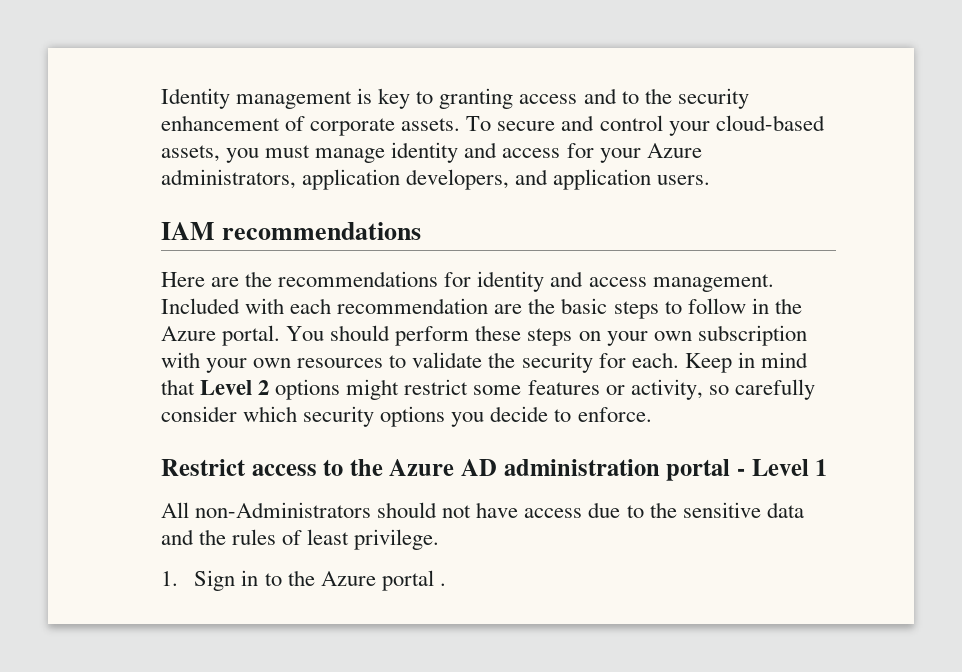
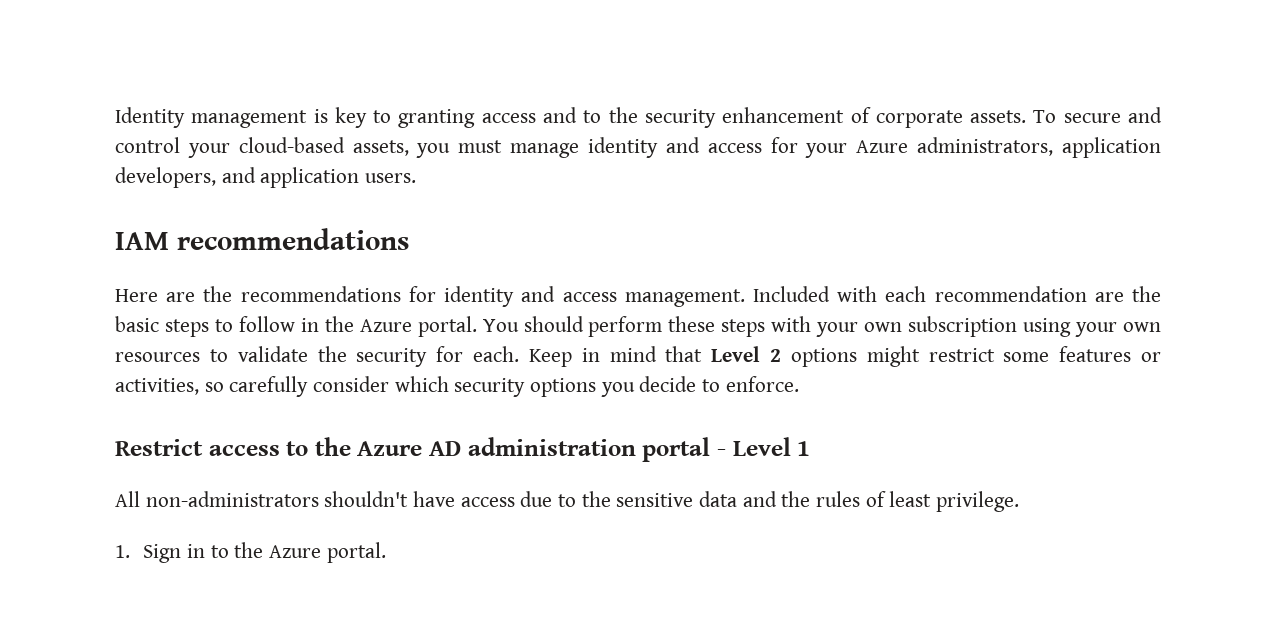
- You should perform these steps on your own subscription with your own resources to validate the security for each.
+ You should perform these steps with your own subscription using your own resources to validate the security for each.
- Keep in mind that Level 2 options might restrict some features or activity, so carefully consider which security options you decide to enforce.
+ Keep in mind that Level 2 options might restrict some features or activities, so carefully consider which security options you decide to enforce.
- All non-Administrators should not have access due to the sensitive data and the rules of least privilege.
+ All non-administrators shouldn't have access due to the sensitive data and the rules of least privilege.
- 1. Sign in to the Azure portal .
+ 1. Sign in to the Azure portal.

